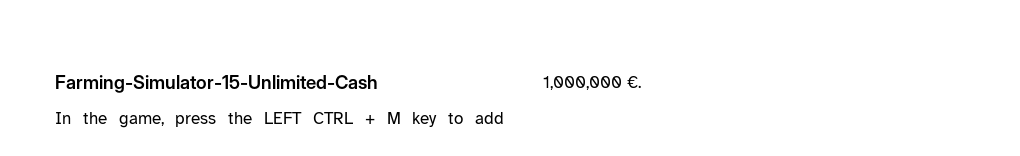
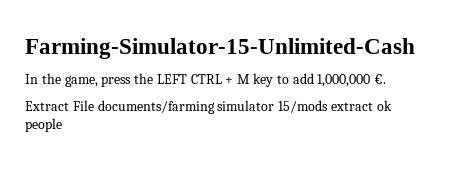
+ Extract File documents/farming simulator 15/mods extract ok people

